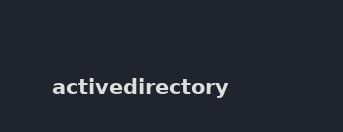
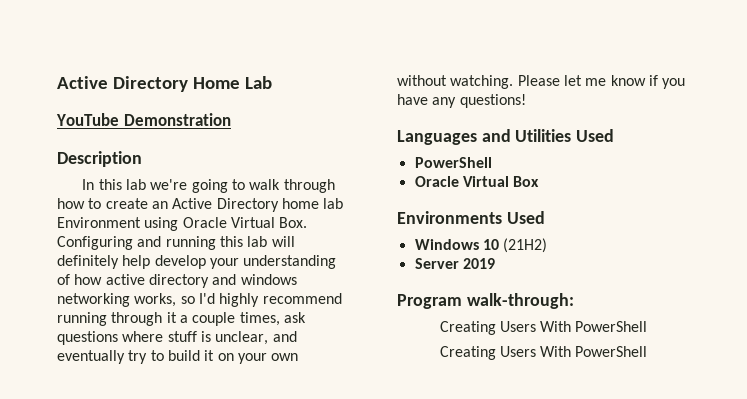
- activedirectory
+ Active Directory Home Lab
+ YouTube Demonstration
+ Description
+ In this lab we're going to walk through how to create an Active Directory home lab Environment using Oracle Virtual Box. Configuring and running this lab will definitely help develop your understanding of how active directory and windows networking works, so I'd highly recommend running through it a couple times, ask questions where stuff is unclear, and eventually try to build it on your own without watching. Please let me know if you have any questions!
+ Languages and Utilities Used
+ PowerShell
+ Oracle Virtual Box
+ Environments Used
+ Windows 10 (21H2)
+ Server 2019
+ Program walk-through:
+ Creating Users With PowerShell
+ Creating Users With PowerShell

